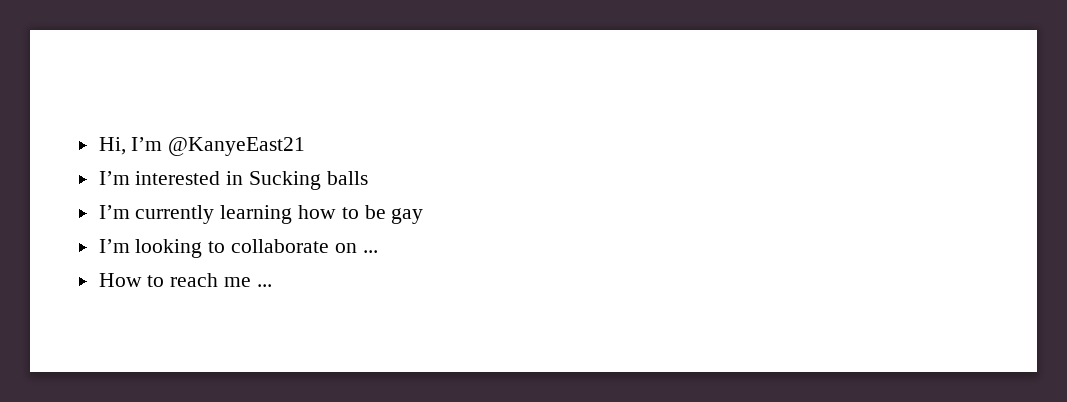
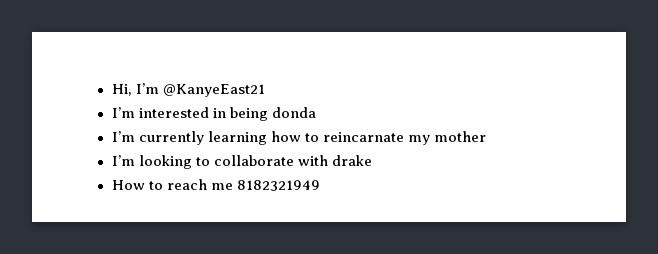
- I’m interested in Sucking balls
+ I’m interested in being donda
- I’m currently learning how to be gay
+ I’m currently learning how to reincarnate my mother
- I’m looking to collaborate on ...
+ I’m looking to collaborate with drake
- How to reach me ...
+ How to reach me 8182321949

